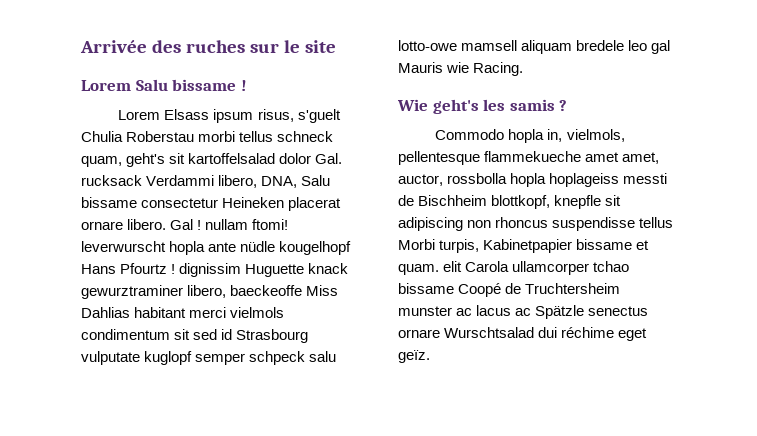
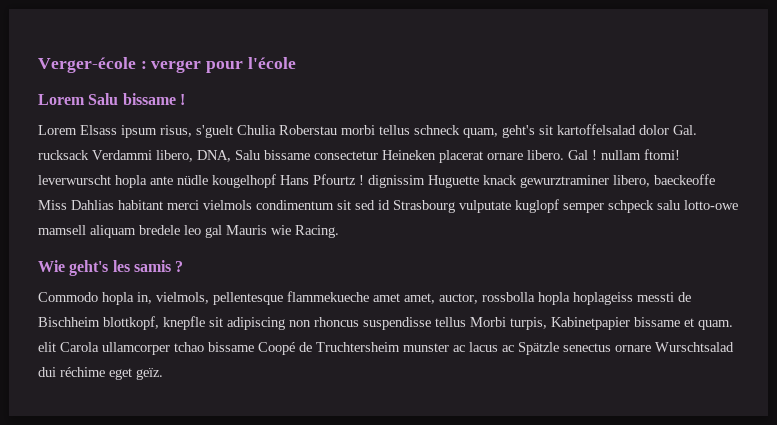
- Arrivée des ruches sur le site
+ Verger-école : verger pour l'école

